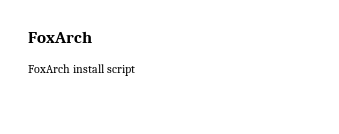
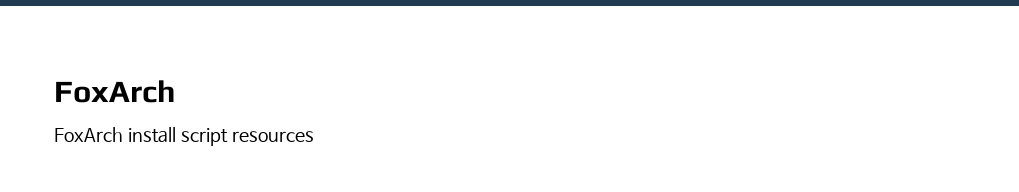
- FoxArch install script
+ FoxArch install script resources

